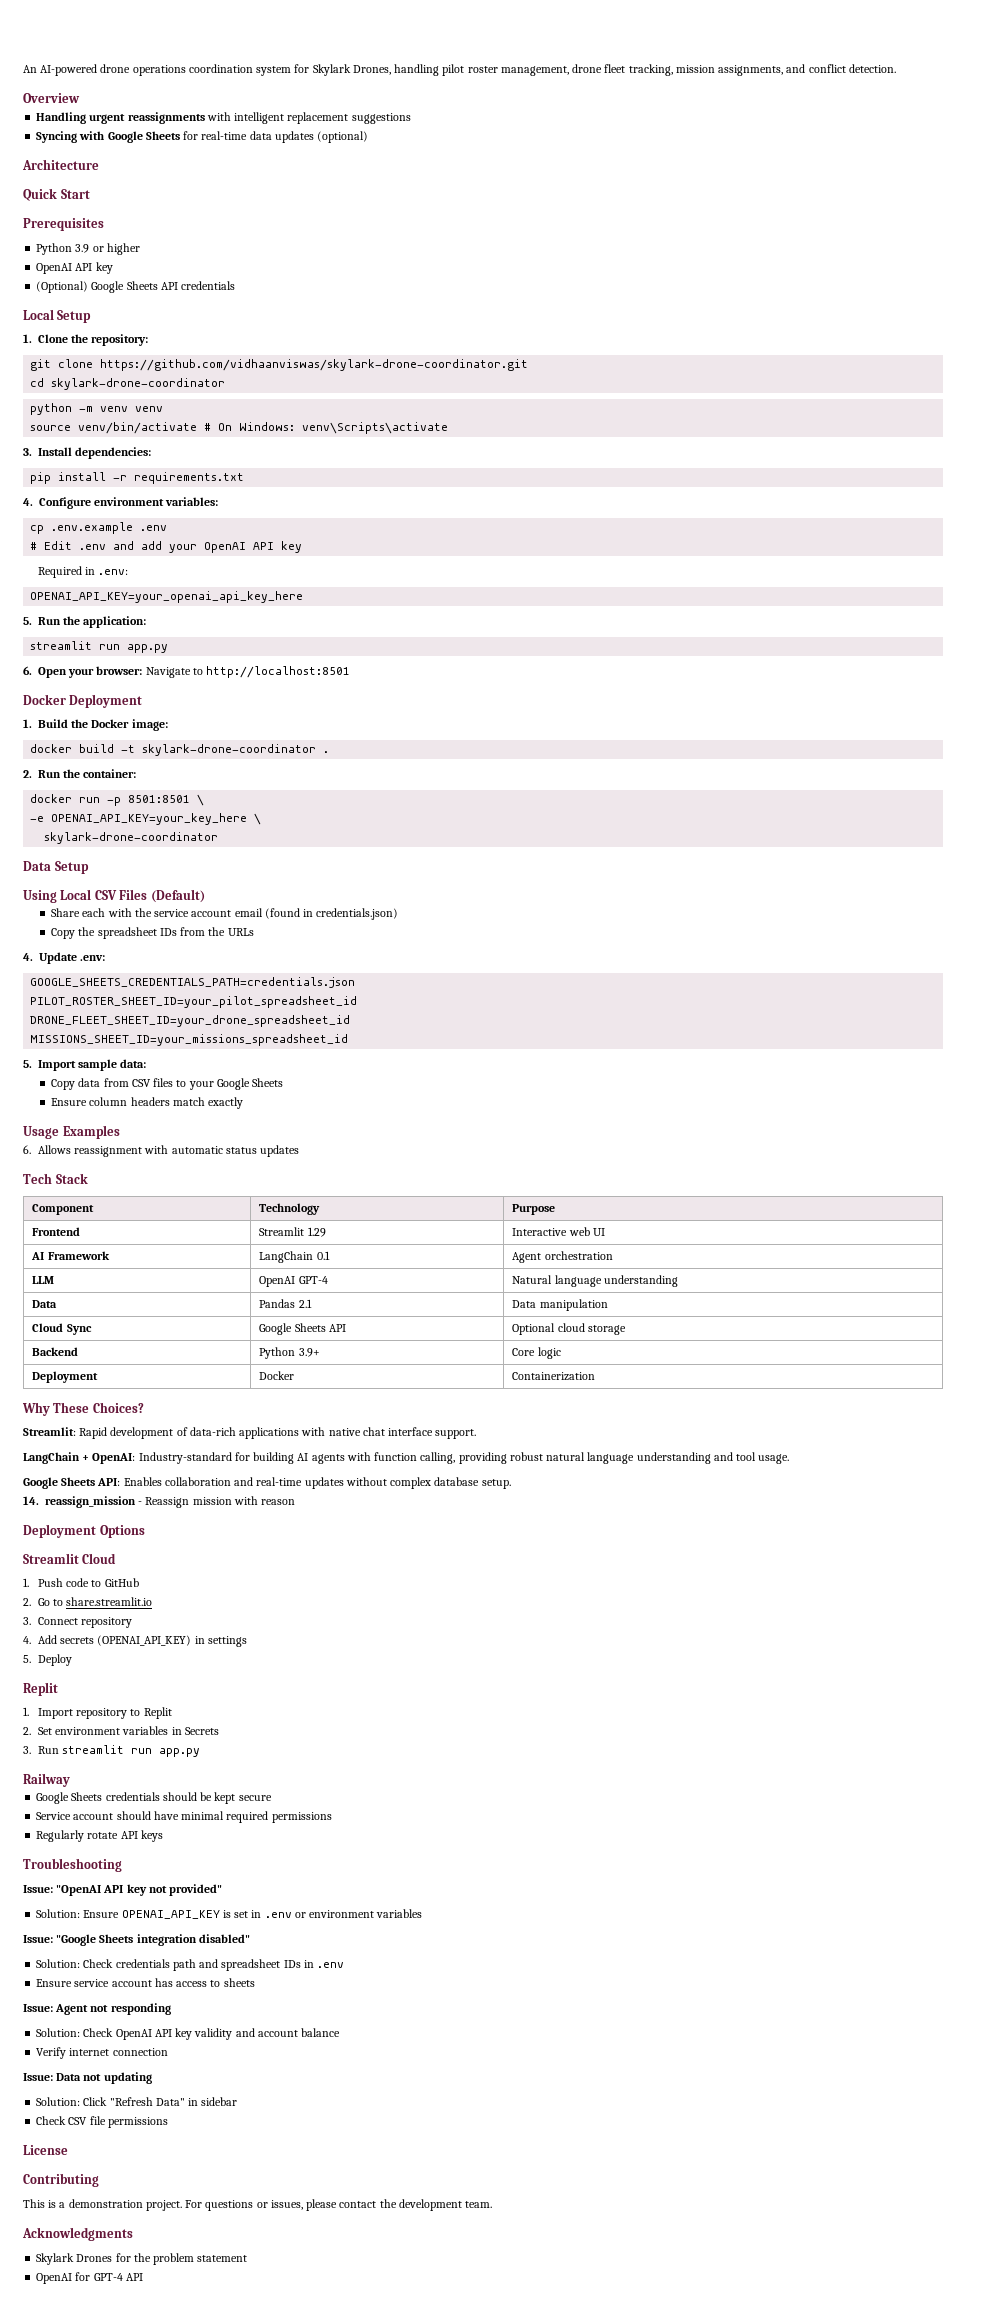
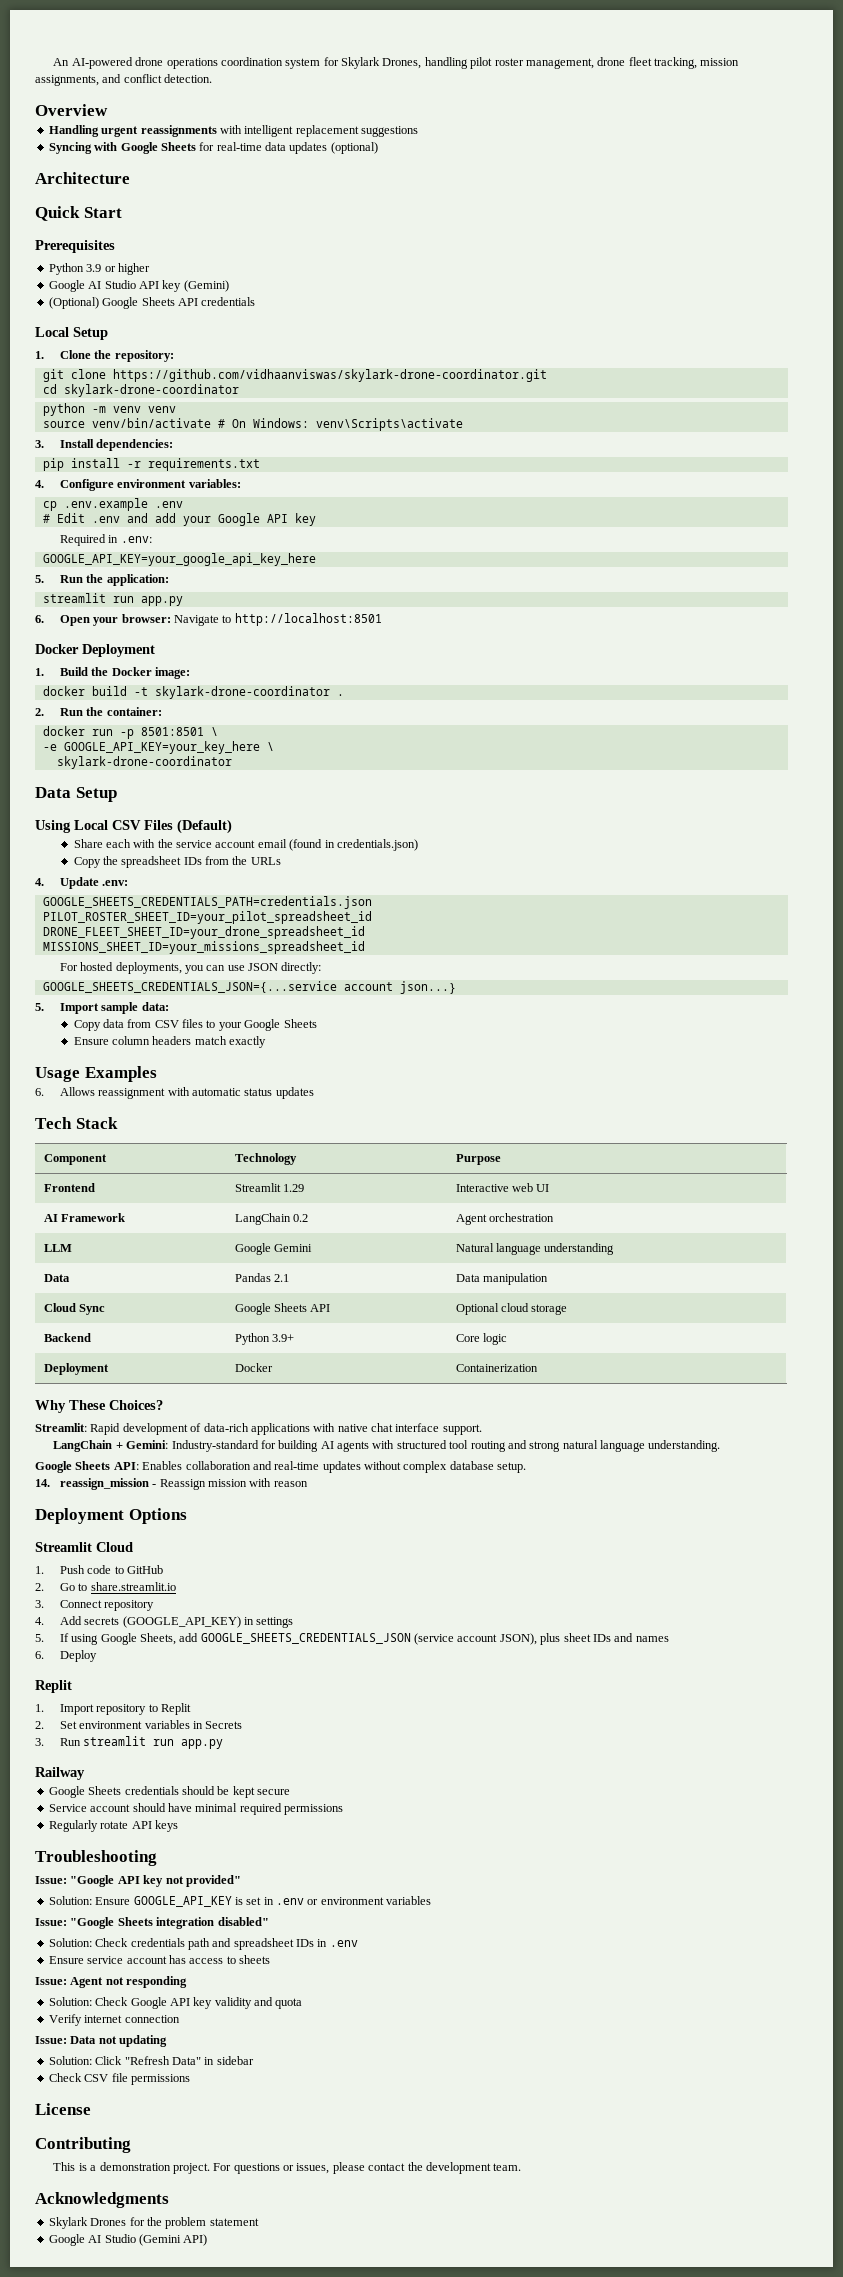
  Python 3.9 or higher
- OpenAI API key
+ Google AI Studio API key (Gemini)
- # Edit .env and add your OpenAI API key
+ # Edit .env and add your Google API key
- OPENAI_API_KEY=your_openai_api_key_here
+ GOOGLE_API_KEY=your_google_api_key_here
- -e OPENAI_API_KEY=your_key_here \
+ -e GOOGLE_API_KEY=your_key_here \
+ For hosted deployments, you can use JSON directly:
+ GOOGLE_SHEETS_CREDENTIALS_JSON={...service account json...}
- AI Framework | LangChain 0.1 | Agent orchestration
+ AI Framework | LangChain 0.2 | Agent orchestration
- LLM | OpenAI GPT-4 | Natural language understanding
+ LLM | Google Gemini | Natural language understanding
- LangChain + OpenAI: Industry-standard for building AI agents with function calling, providing robust natural language understanding and tool usage.
+ LangChain + Gemini: Industry-standard for building AI agents with structured tool routing and strong natural language understanding.
- 4. Add secrets (OPENAI_API_KEY) in settings
+ 4. Add secrets (GOOGLE_API_KEY) in settings
- 5. Deploy
+ 5. If using Google Sheets, add GOOGLE_SHEETS_CREDENTIALS_JSON (service account JSON), plus sheet IDs and names
+ 6. Deploy
- Issue: "OpenAI API key not provided"
+ Issue: "Google API key not provided"
- Solution: Ensure OPENAI_API_KEY is set in .env or environment variables
+ Solution: Ensure GOOGLE_API_KEY is set in .env or environment variables
- Solution: Check OpenAI API key validity and account balance
+ Solution: Check Google API key validity and quota
- OpenAI for GPT-4 API
+ Google AI Studio (Gemini API)

